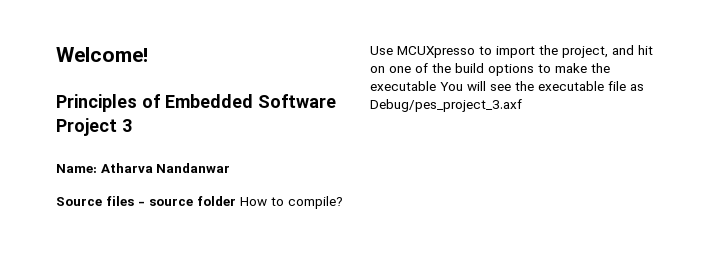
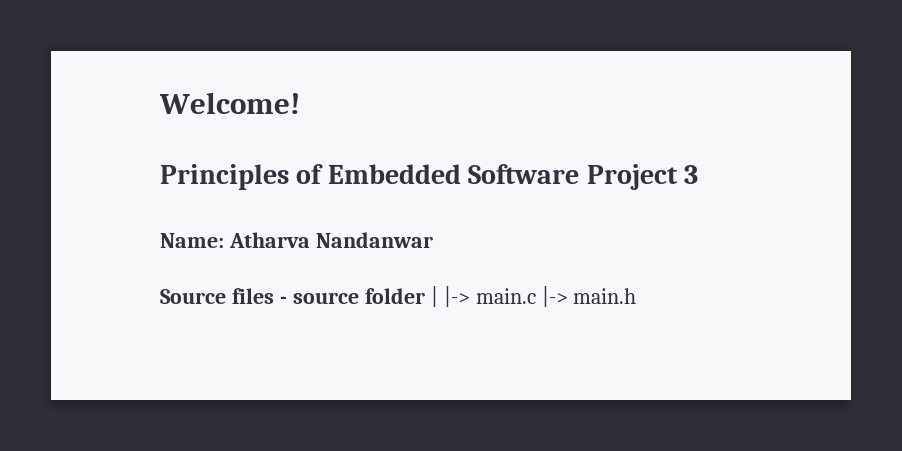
- Source files - source folder How to compile? Use MCUXpresso to import the project, and hit on one of the build options to make the executable You will see the executable file as Debug/pes_project_3.axf
+ Source files - source folder | |-> main.c |-> main.h

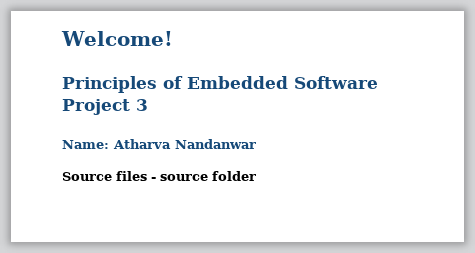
- Source files - source folder | |-> main.c |-> main.h
+ Source files - source folder

